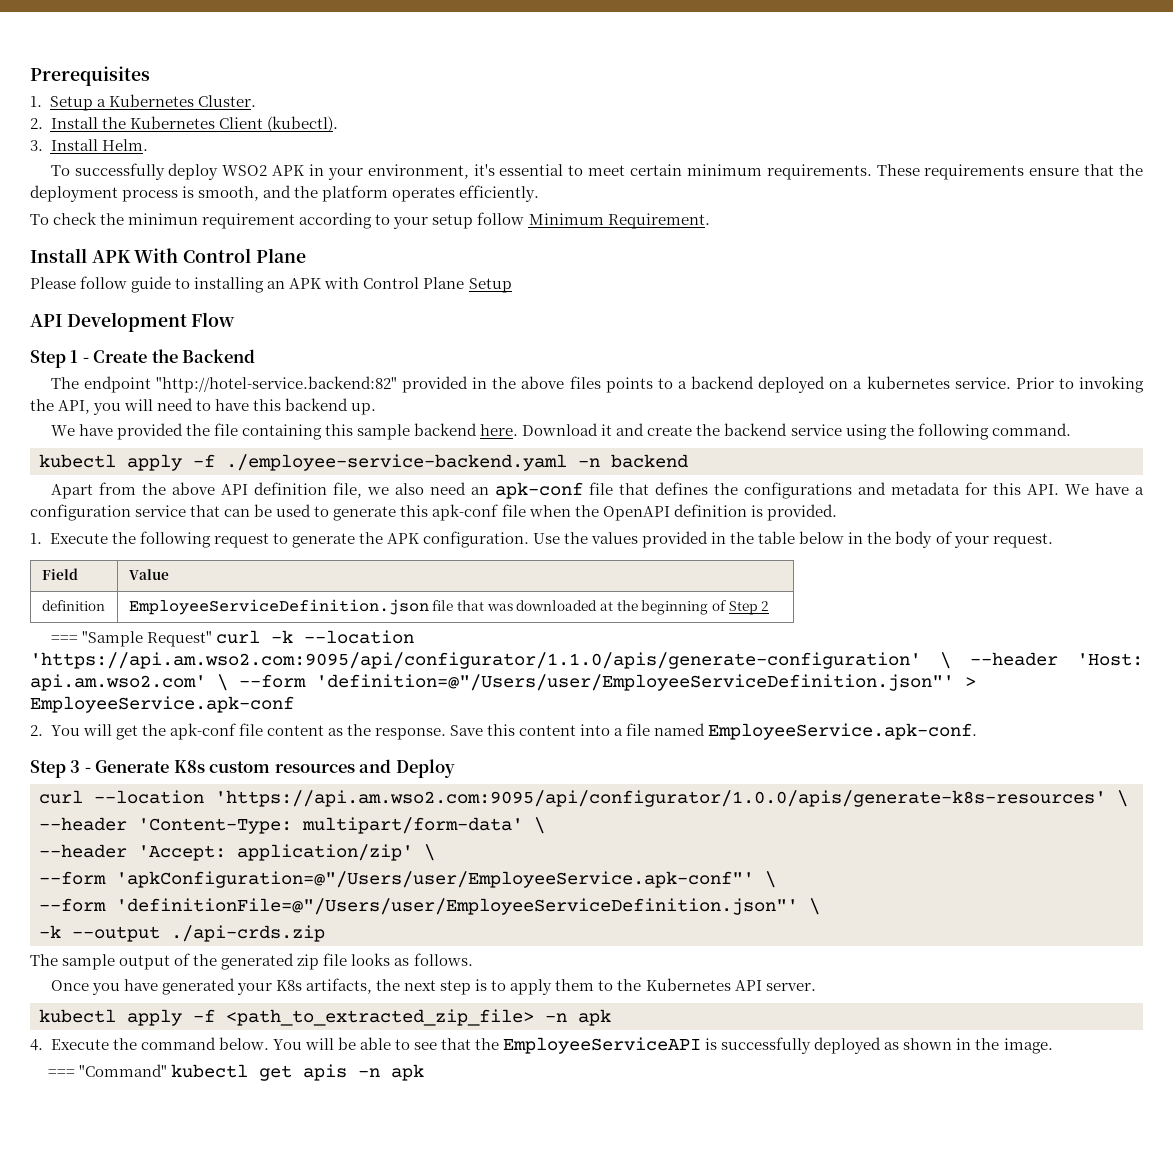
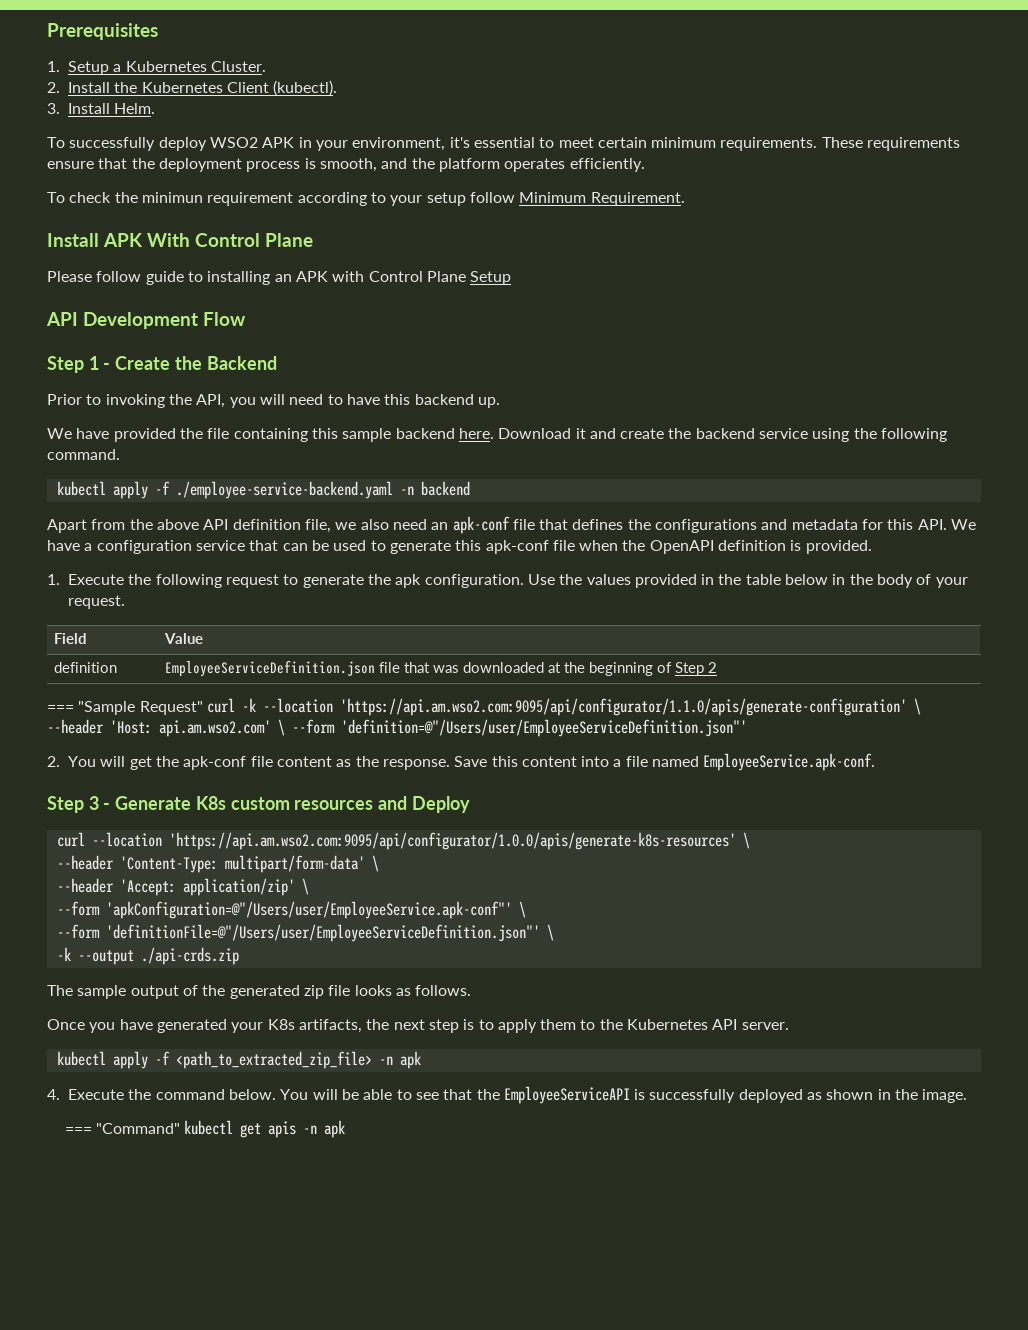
- The endpoint "http://hotel-service.backend:82" provided in the above files points to a backend deployed on a kubernetes service.
- 1. Execute the following request to generate the APK configuration.
+ 1. Execute the following request to generate the apk configuration.
- === "Sample Request" curl -k --location 'https://api.am.wso2.com:9095/api/configurator/1.1.0/apis/generate-configuration' \ --header 'Host: api.am.wso2.com' \ --form 'definition=@"/Users/user/EmployeeServiceDefinition.json"' > EmployeeService.apk-conf
+ === "Sample Request" curl -k --location 'https://api.am.wso2.com:9095/api/configurator/1.1.0/apis/generate-configuration' \ --header 'Host: api.am.wso2.com' \ --form 'definition=@"/Users/user/EmployeeServiceDefinition.json"'

